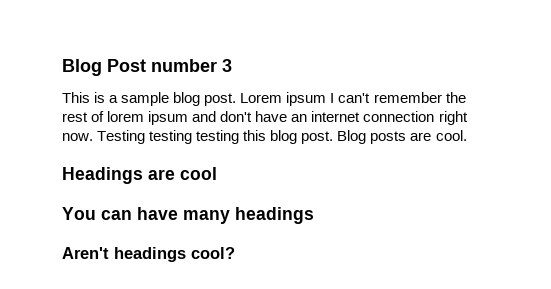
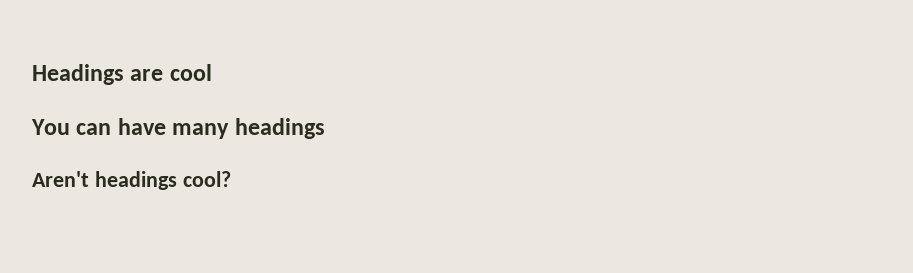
- Blog Post number 3
- This is a sample blog post. Lorem ipsum I can't remember the rest of lorem ipsum and don't have an internet connection right now. Testing testing testing this blog post. Blog posts are cool.

